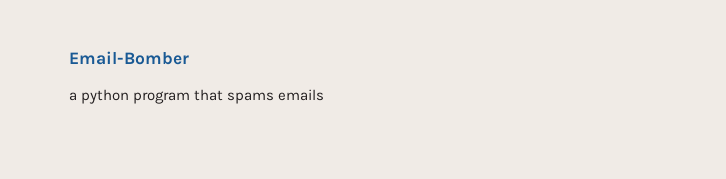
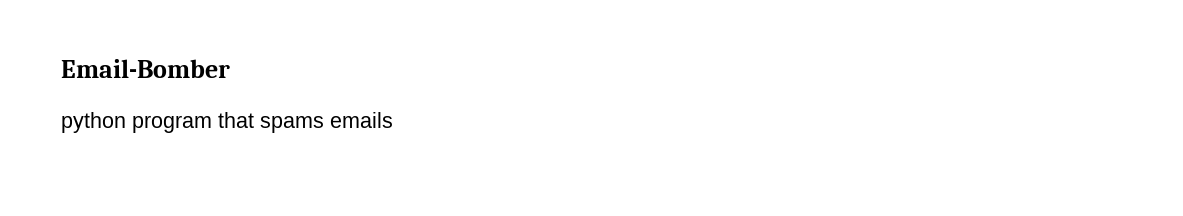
- a python program that spams emails
+ python program that spams emails

